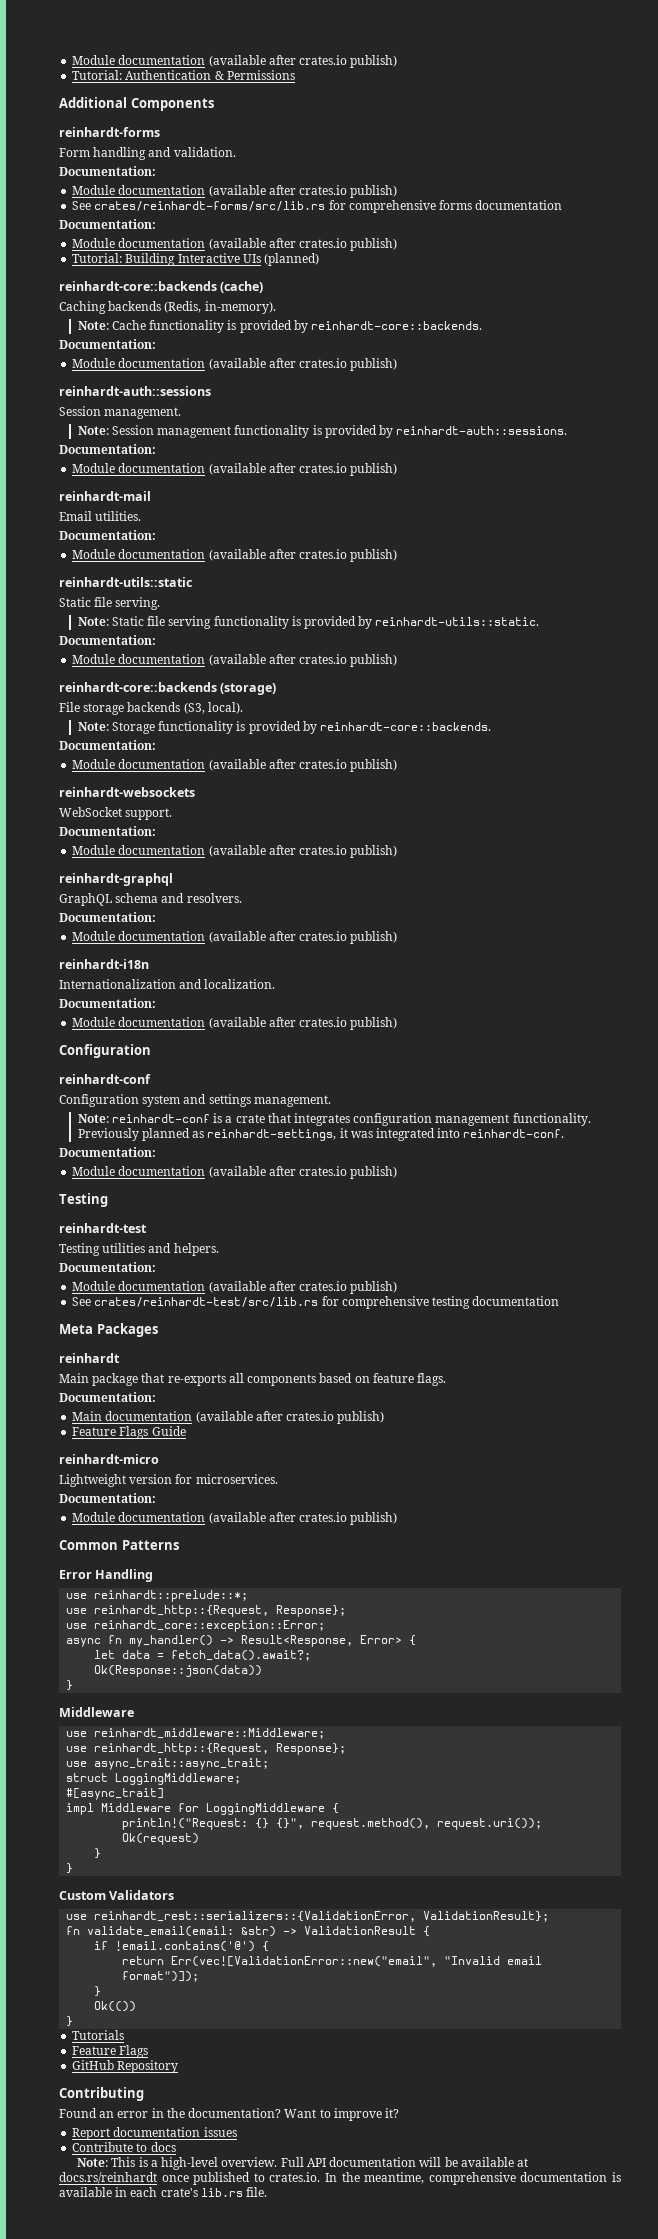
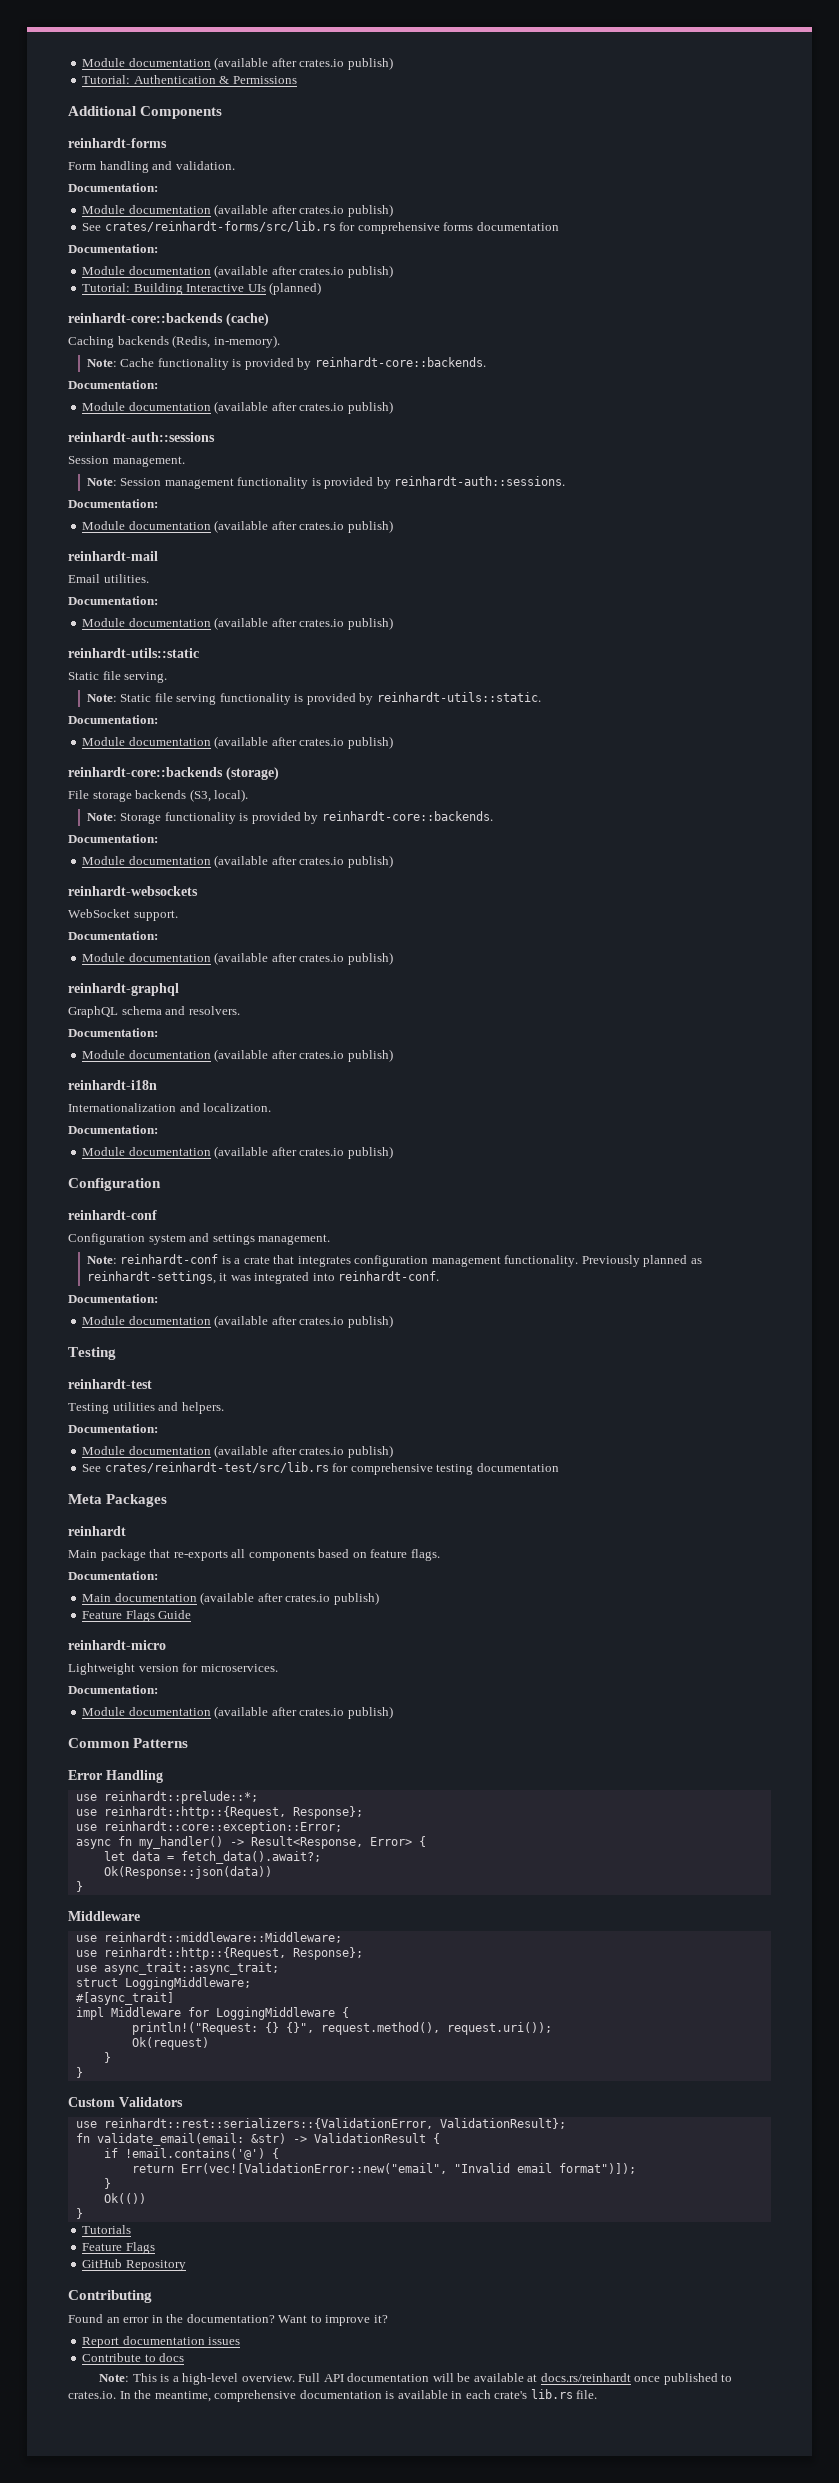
  use reinhardt::prelude::*;
- use reinhardt_http::{Request, Response};
- use reinhardt_core::exception::Error;
+ use reinhardt::http::{Request, Response};
+ use reinhardt::core::exception::Error;
- use reinhardt_middleware::Middleware;
- use reinhardt_http::{Request, Response};
+ use reinhardt::middleware::Middleware;
+ use reinhardt::http::{Request, Response};
- use reinhardt_rest::serializers::{ValidationError, ValidationResult};
+ use reinhardt::rest::serializers::{ValidationError, ValidationResult};

